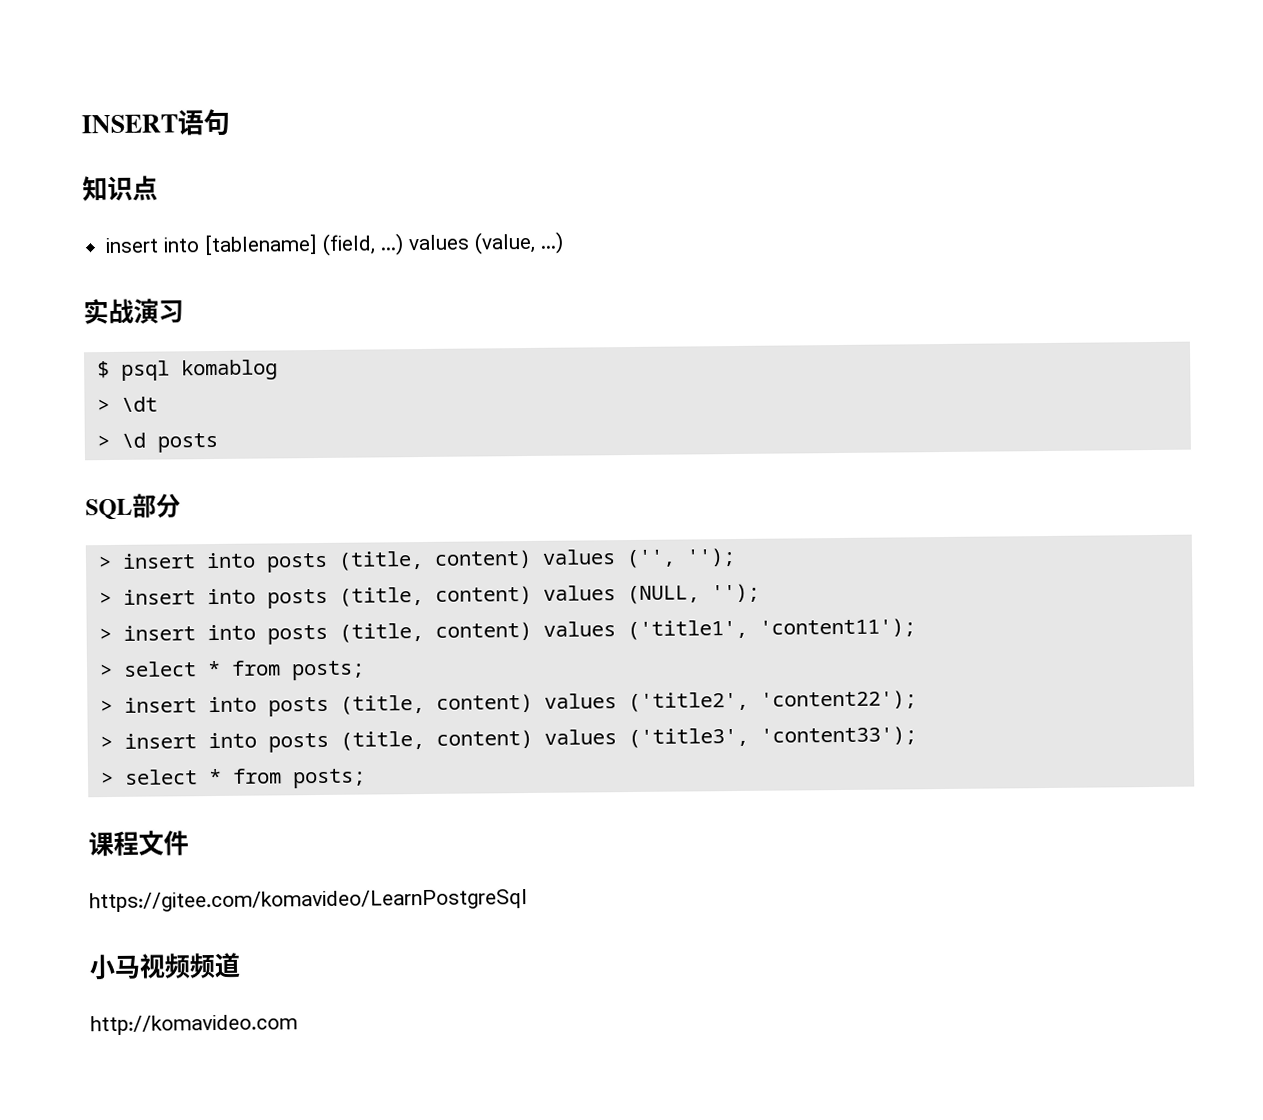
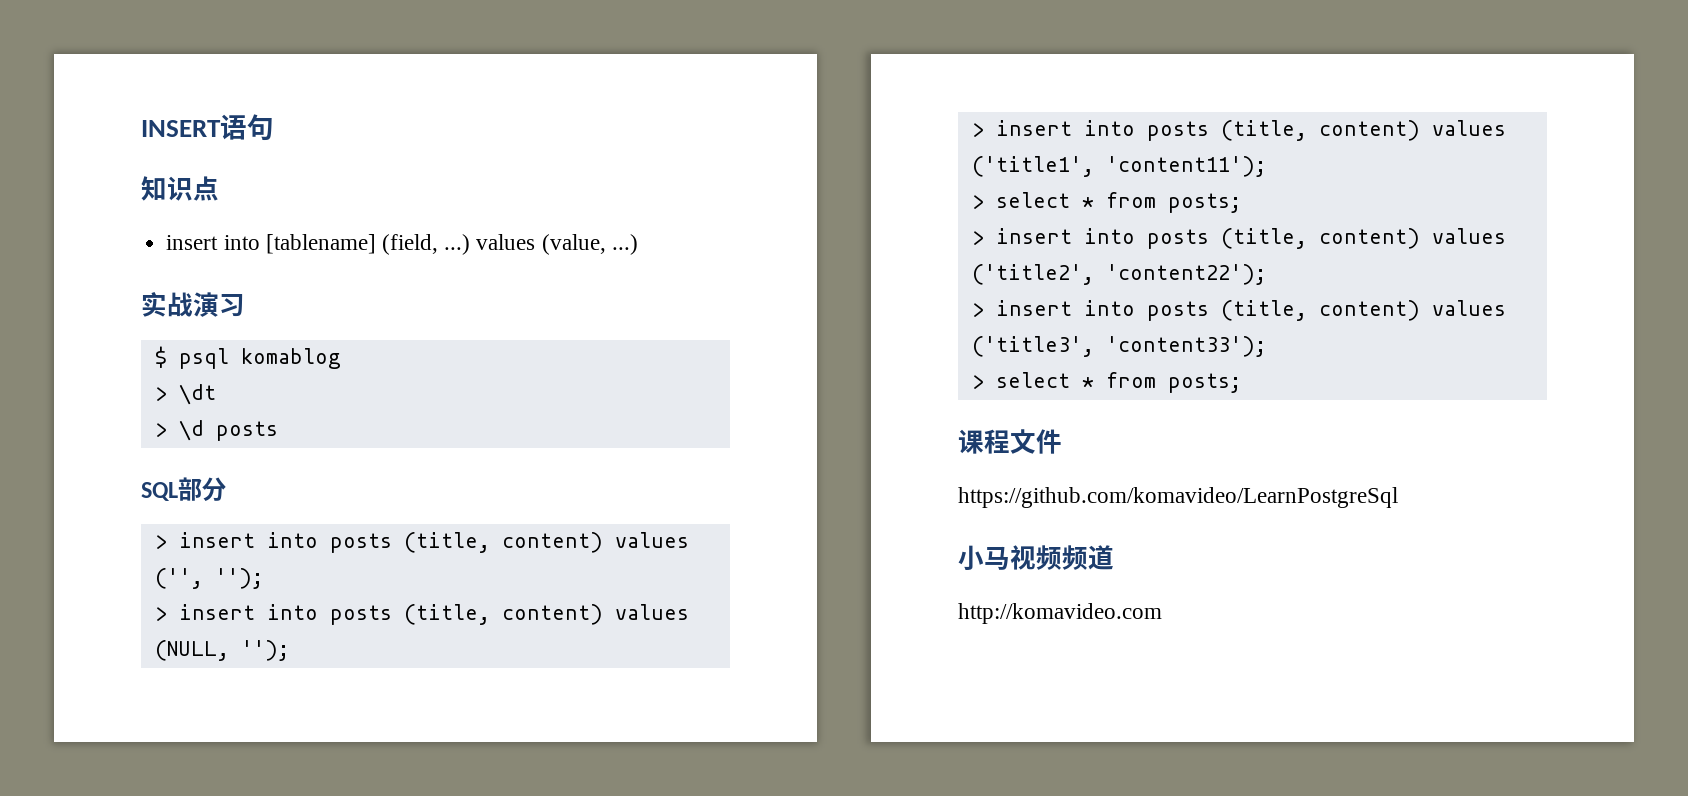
- https://gitee.com/komavideo/LearnPostgreSql
+ https://github.com/komavideo/LearnPostgreSql

